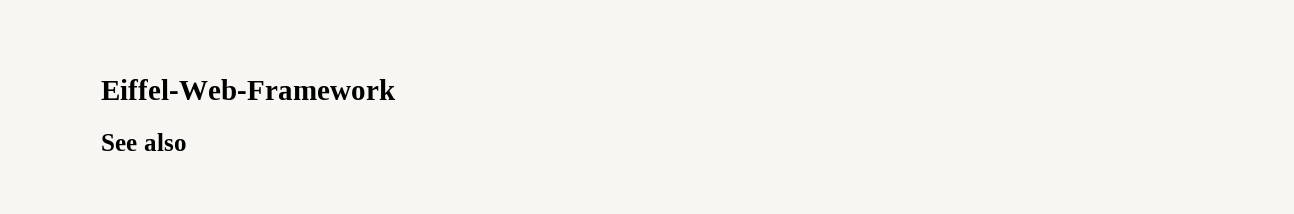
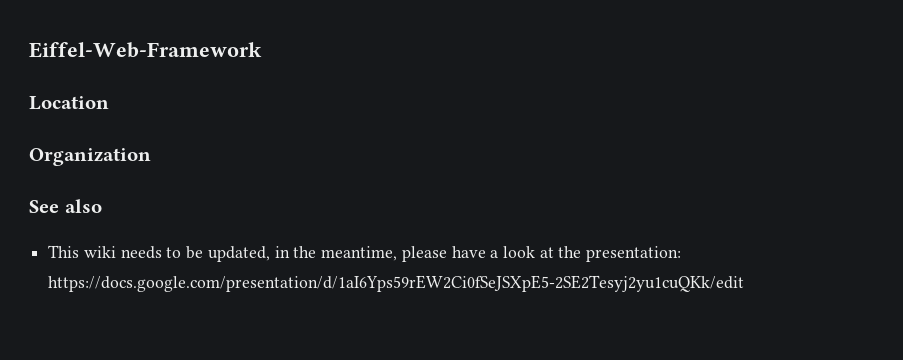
+ Location
+ Organization
+ This wiki needs to be updated, in the meantime, please have a look at the presentation: https://docs.google.com/presentation/d/1aI6Yps59rEW2Ci0fSeJSXpE5-2SE2Tesyj2yu1cuQKk/edit

